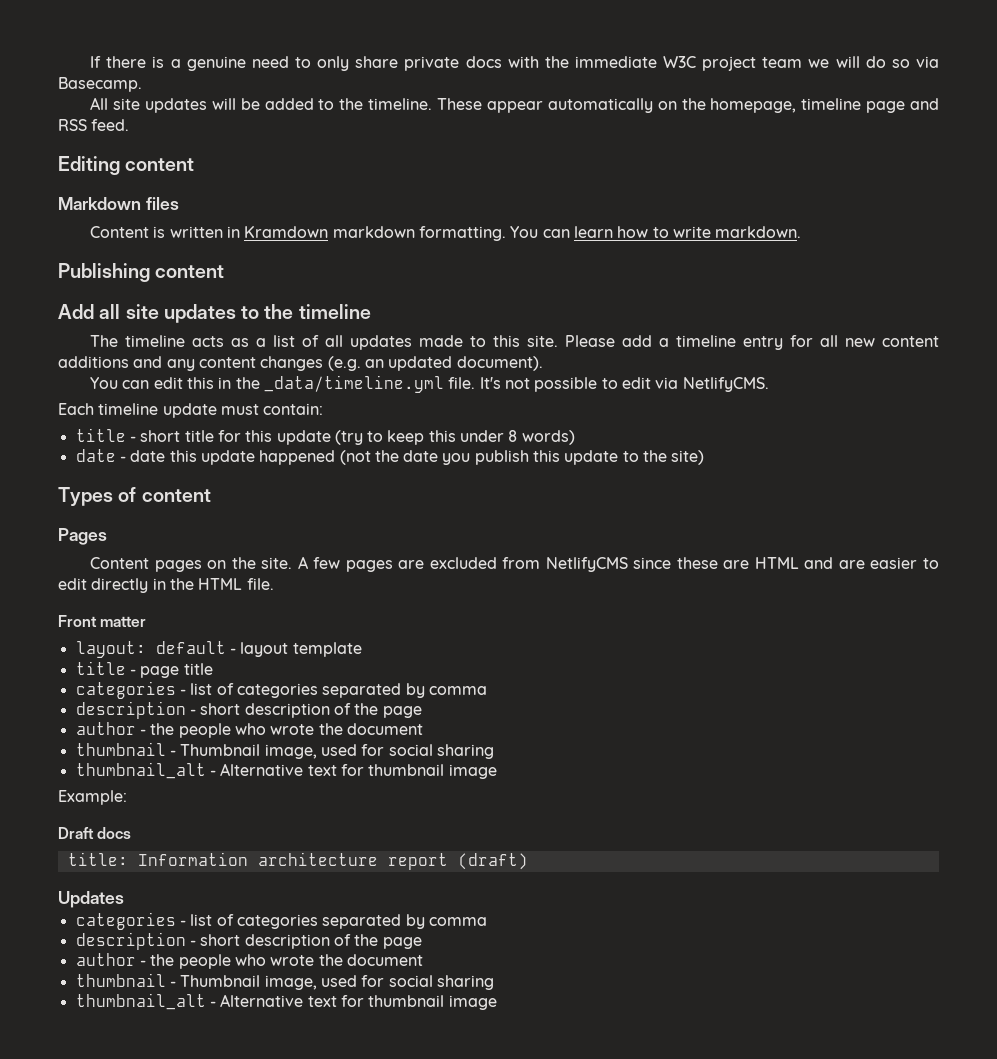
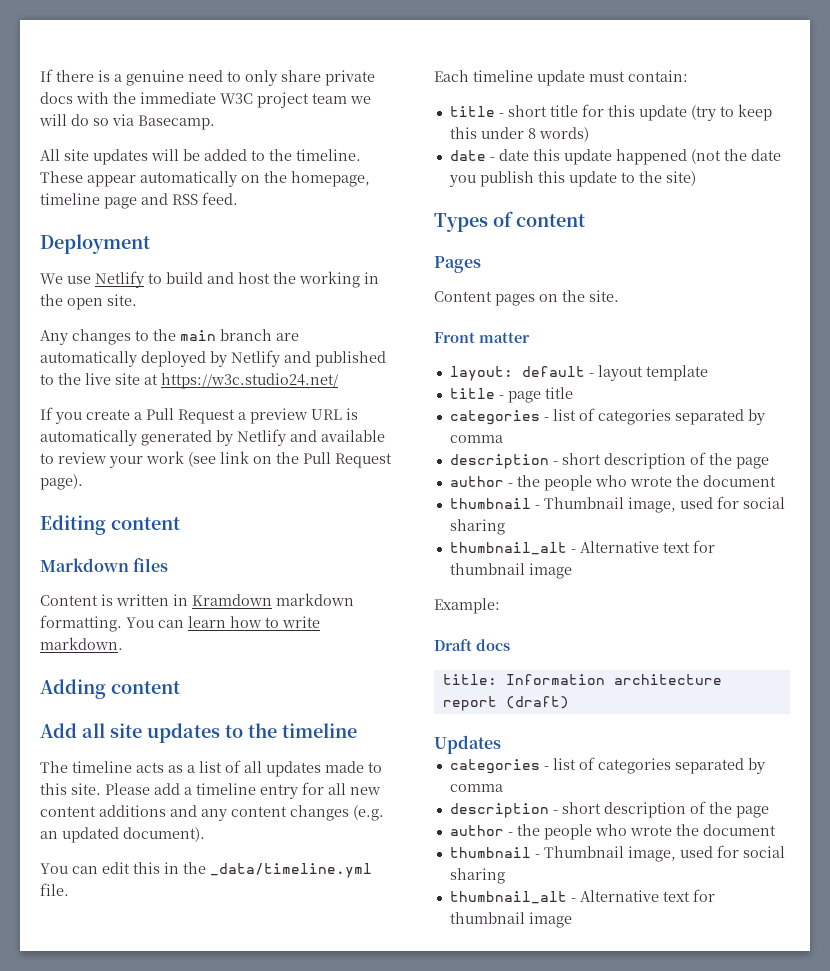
+ Deployment
+ We use Netlify to build and host the working in the open site.
+ Any changes to the main branch are automatically deployed by Netlify and published to the live site at https://w3c.studio24.net/
+ If you create a Pull Request a preview URL is automatically generated by Netlify and available to review your work (see link on the Pull Request page).
- Publishing content
+ Adding content
- It's not possible to edit via NetlifyCMS.
- A few pages are excluded from NetlifyCMS since these are HTML and are easier to edit directly in the HTML file.

